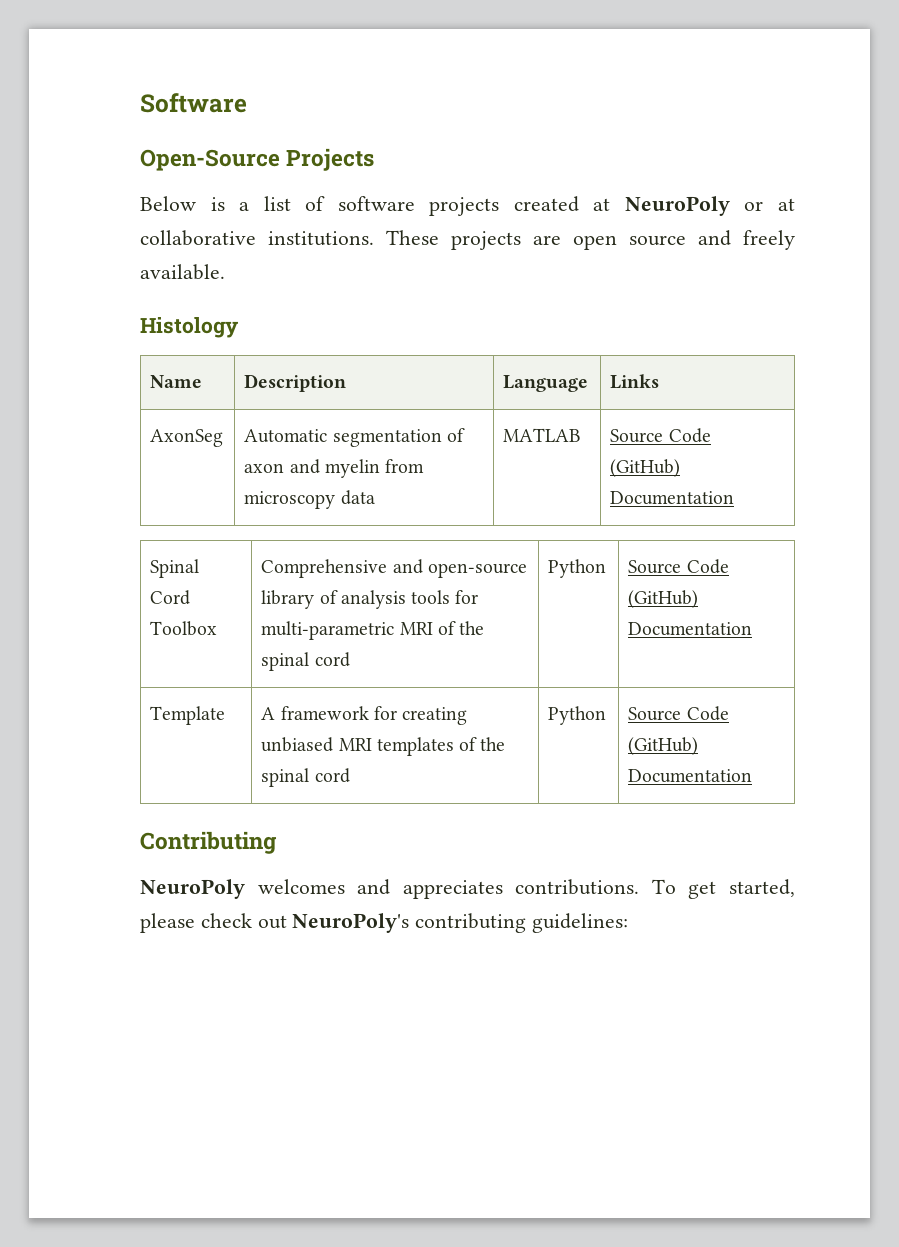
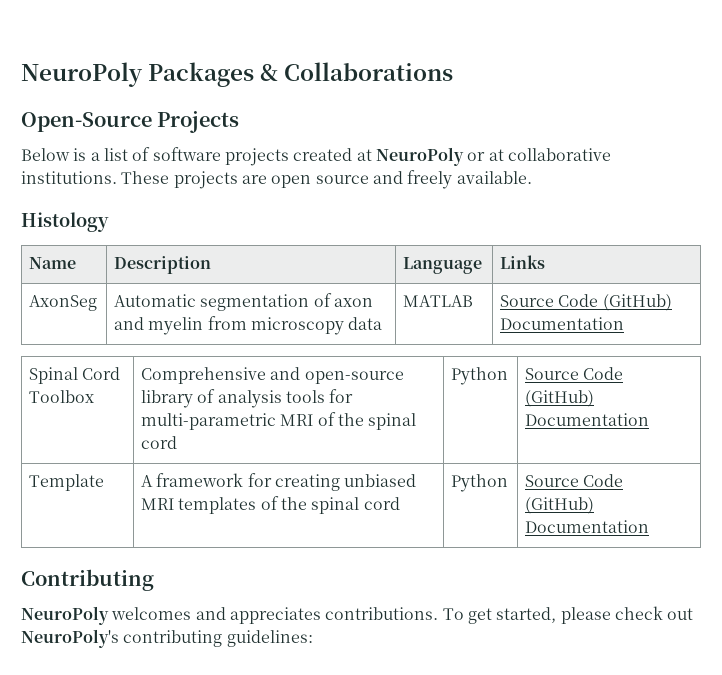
- Software
+ NeuroPoly Packages & Collaborations

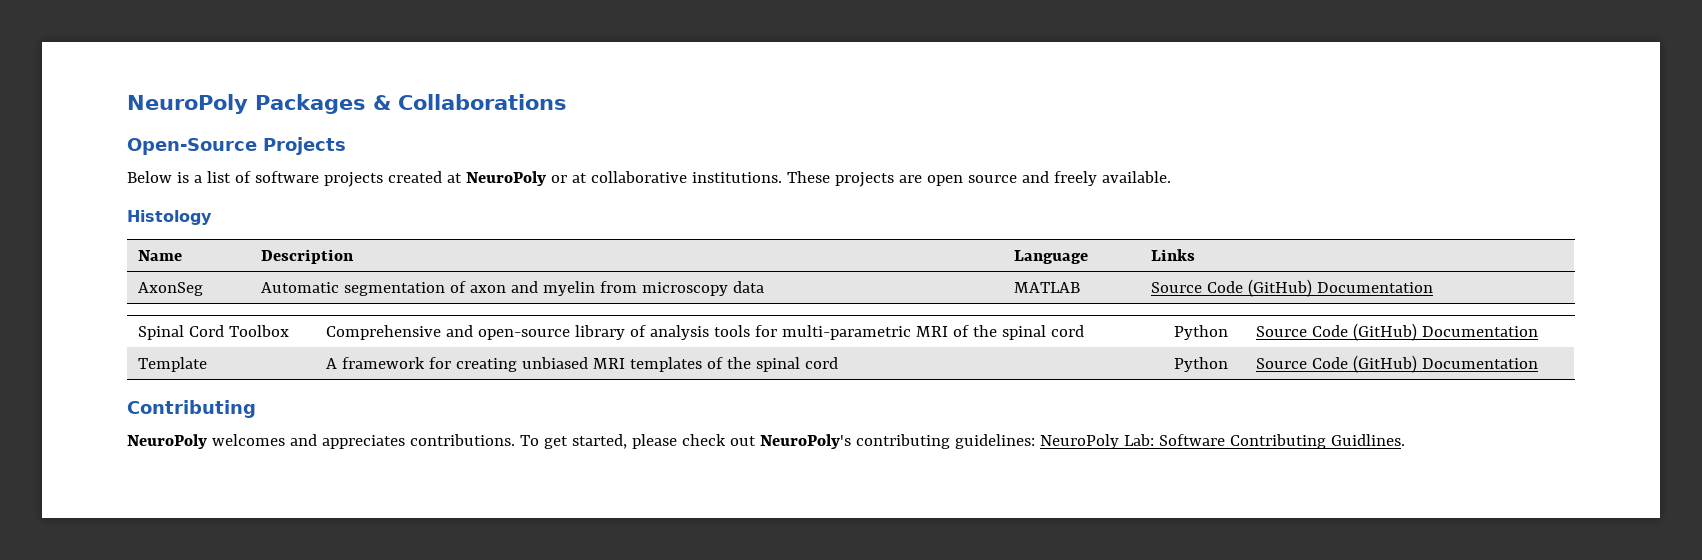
- To get started, please check out NeuroPoly's contributing guidelines:
+ To get started, please check out NeuroPoly's contributing guidelines: NeuroPoly Lab: Software Contributing Guidlines.

